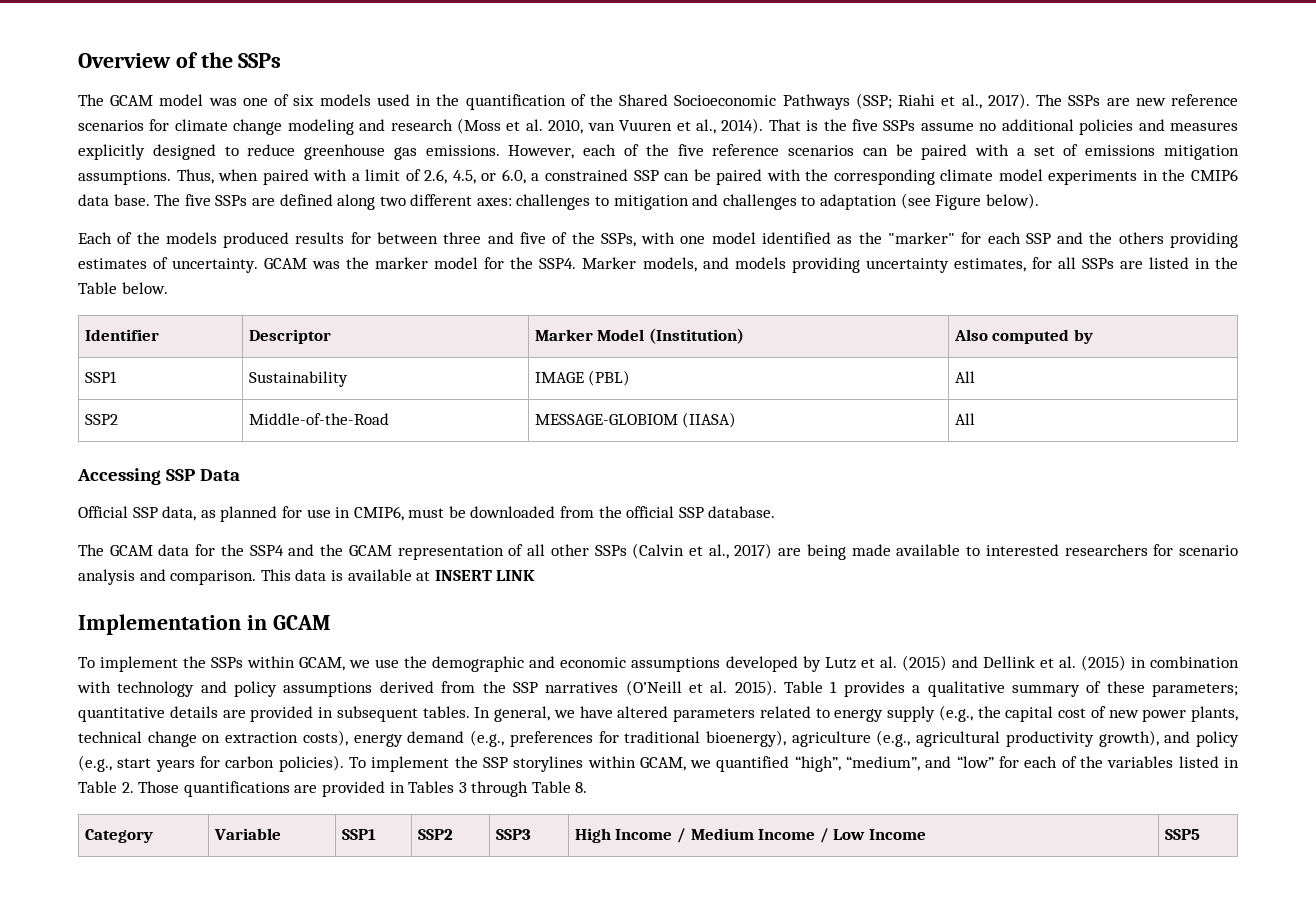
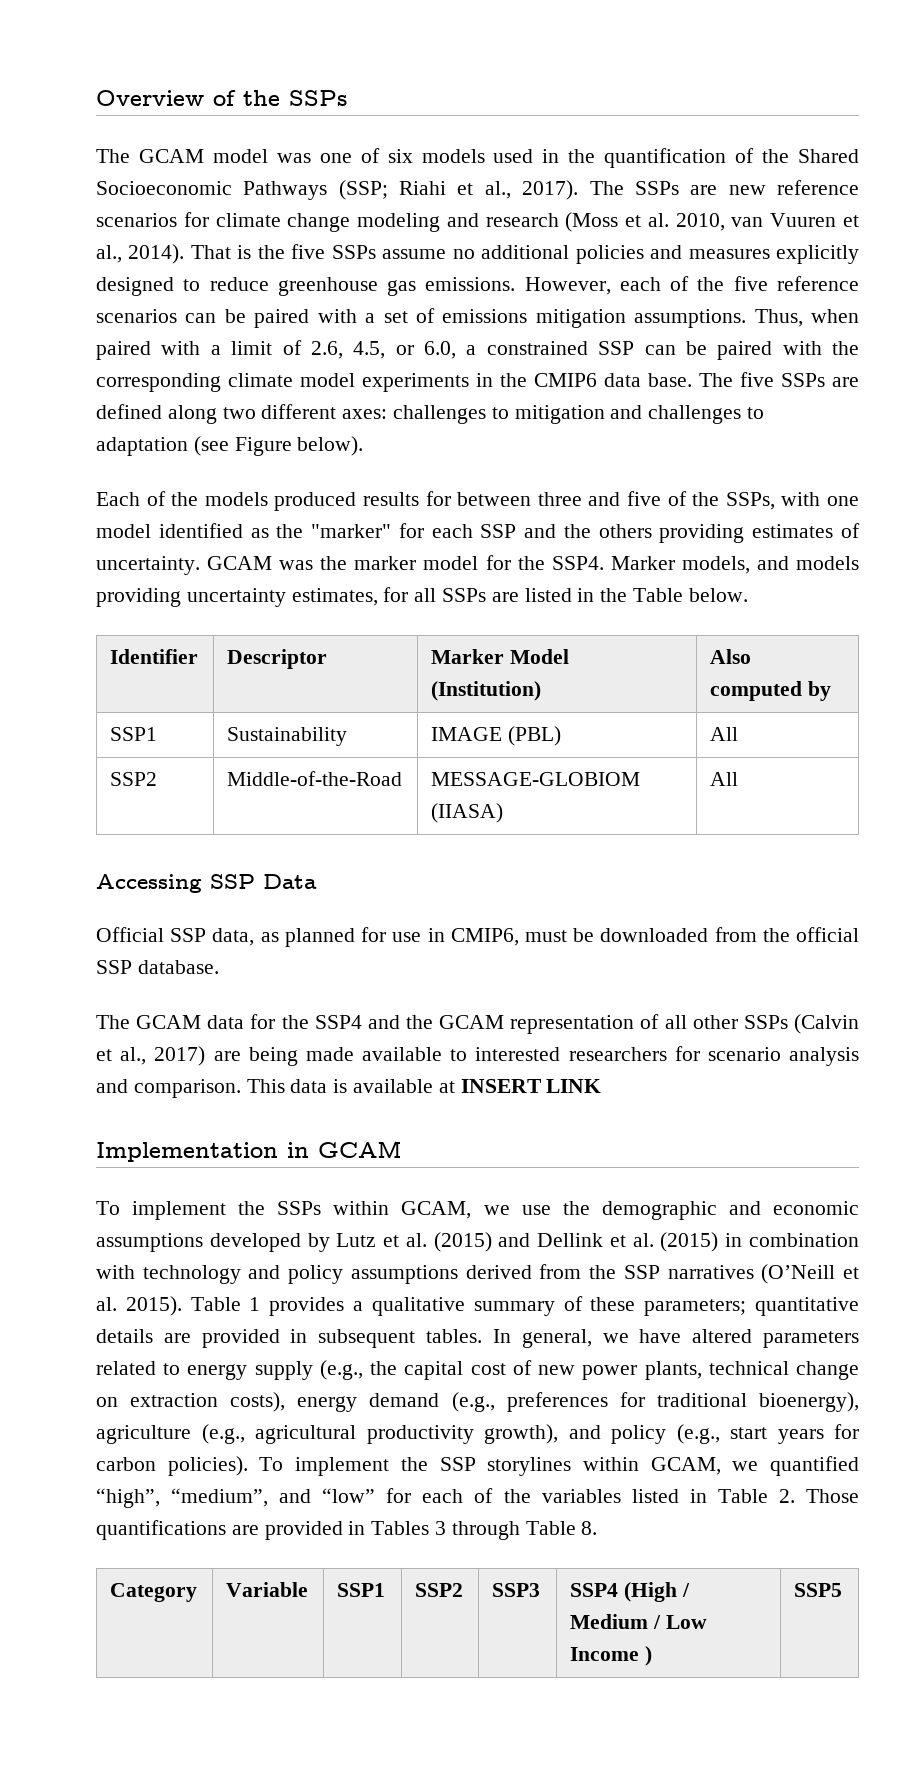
- Category | Variable | SSP1 | SSP2 | SSP3 | High Income / Medium Income / Low Income | SSP5
+ Category | Variable | SSP1 | SSP2 | SSP3 | SSP4 (High / Medium / Low Income ) | SSP5

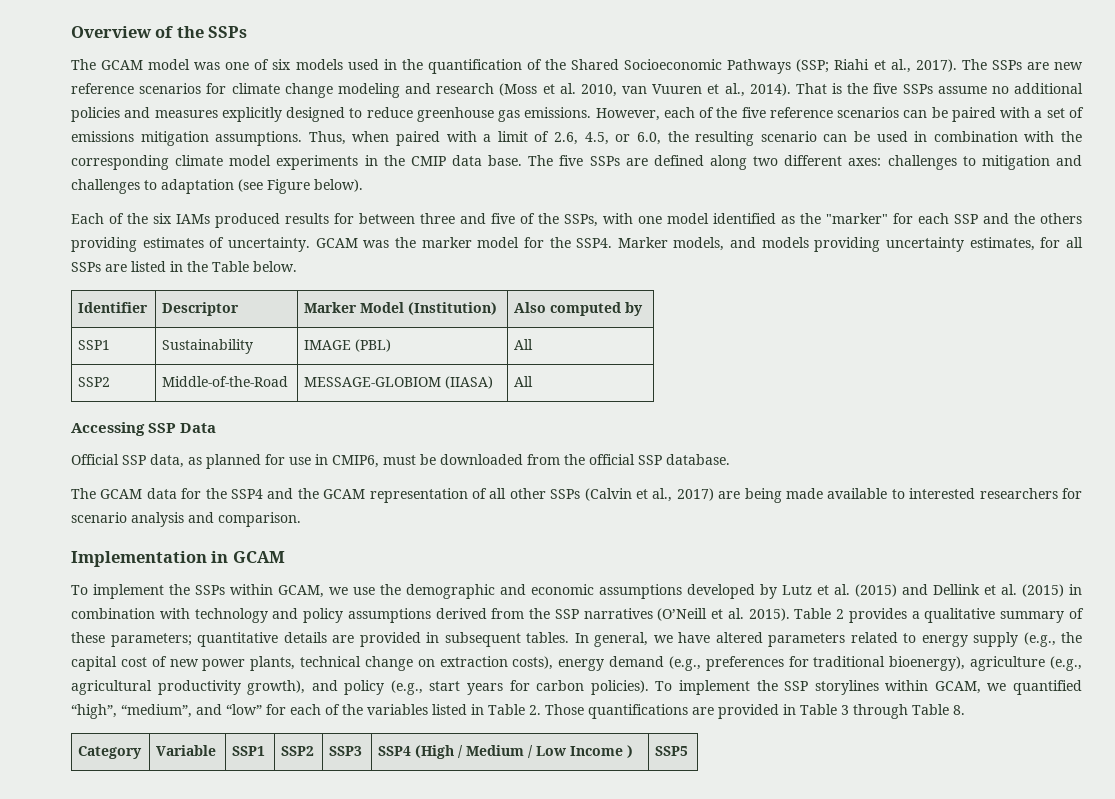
- Thus, when paired with a limit of 2.6, 4.5, or 6.0, a constrained SSP can be paired with the corresponding climate model experiments in the CMIP6 data base.
+ Thus, when paired with a limit of 2.6, 4.5, or 6.0, the resulting scenario can be used in combination with the corresponding climate model experiments in the CMIP data base.
- Each of the models produced results for between three and five of the SSPs, with one model identified as the "marker" for each SSP and the others providing estimates of uncertainty.
+ Each of the six IAMs produced results for between three and five of the SSPs, with one model identified as the "marker" for each SSP and the others providing estimates of uncertainty.
- This data is available at INSERT LINK
- Table 1 provides a qualitative summary of these parameters; quantitative details are provided in subsequent tables.
+ Table 2 provides a qualitative summary of these parameters; quantitative details are provided in subsequent tables.
- To implement the SSP storylines within GCAM, we quantified “high”, “medium”, and “low” for each of the variables listed in Table 2. Those quantifications are provided in Tables 3 through Table 8.
+ To implement the SSP storylines within GCAM, we quantified “high”, “medium”, and “low” for each of the variables listed in Table 2. Those quantifications are provided in Table 3 through Table 8.

